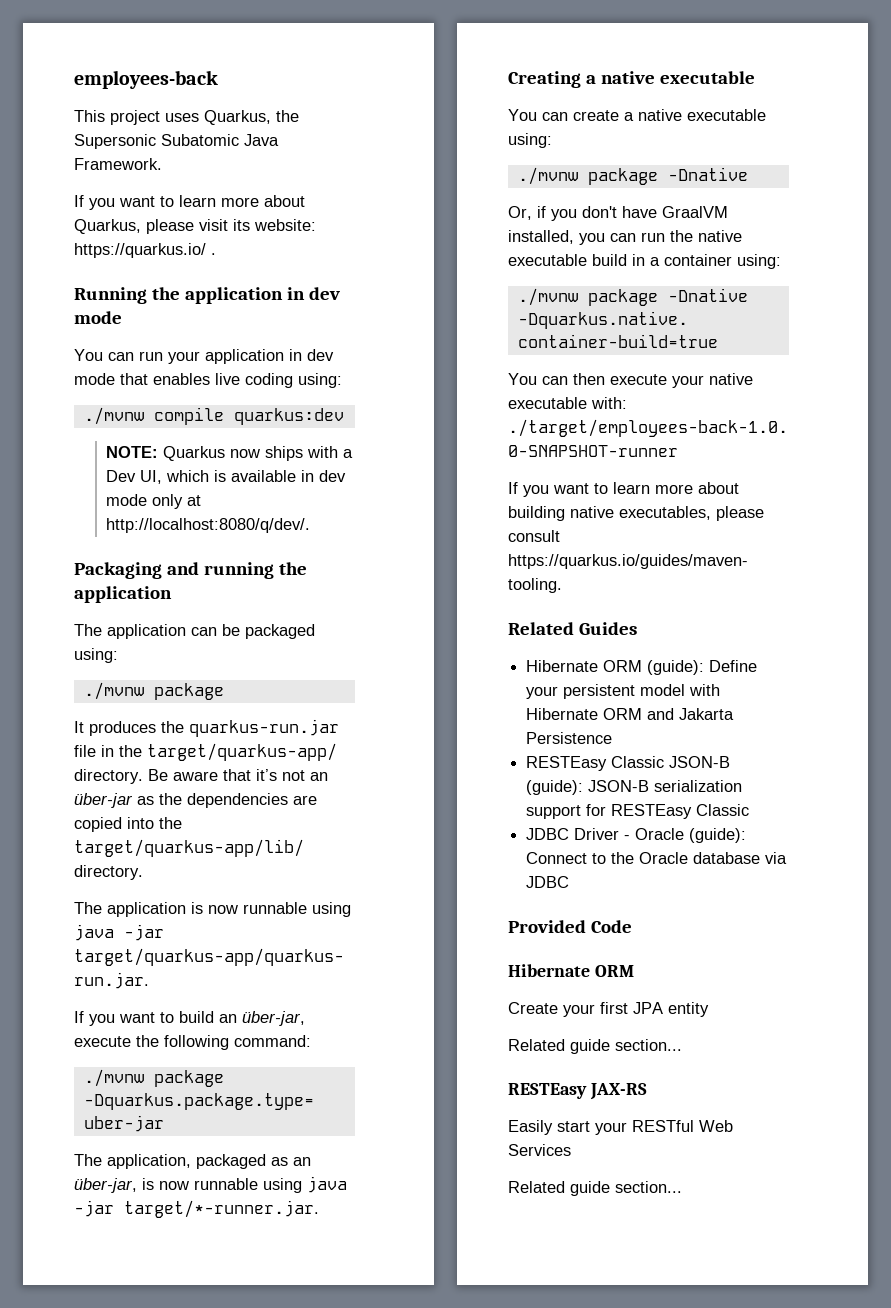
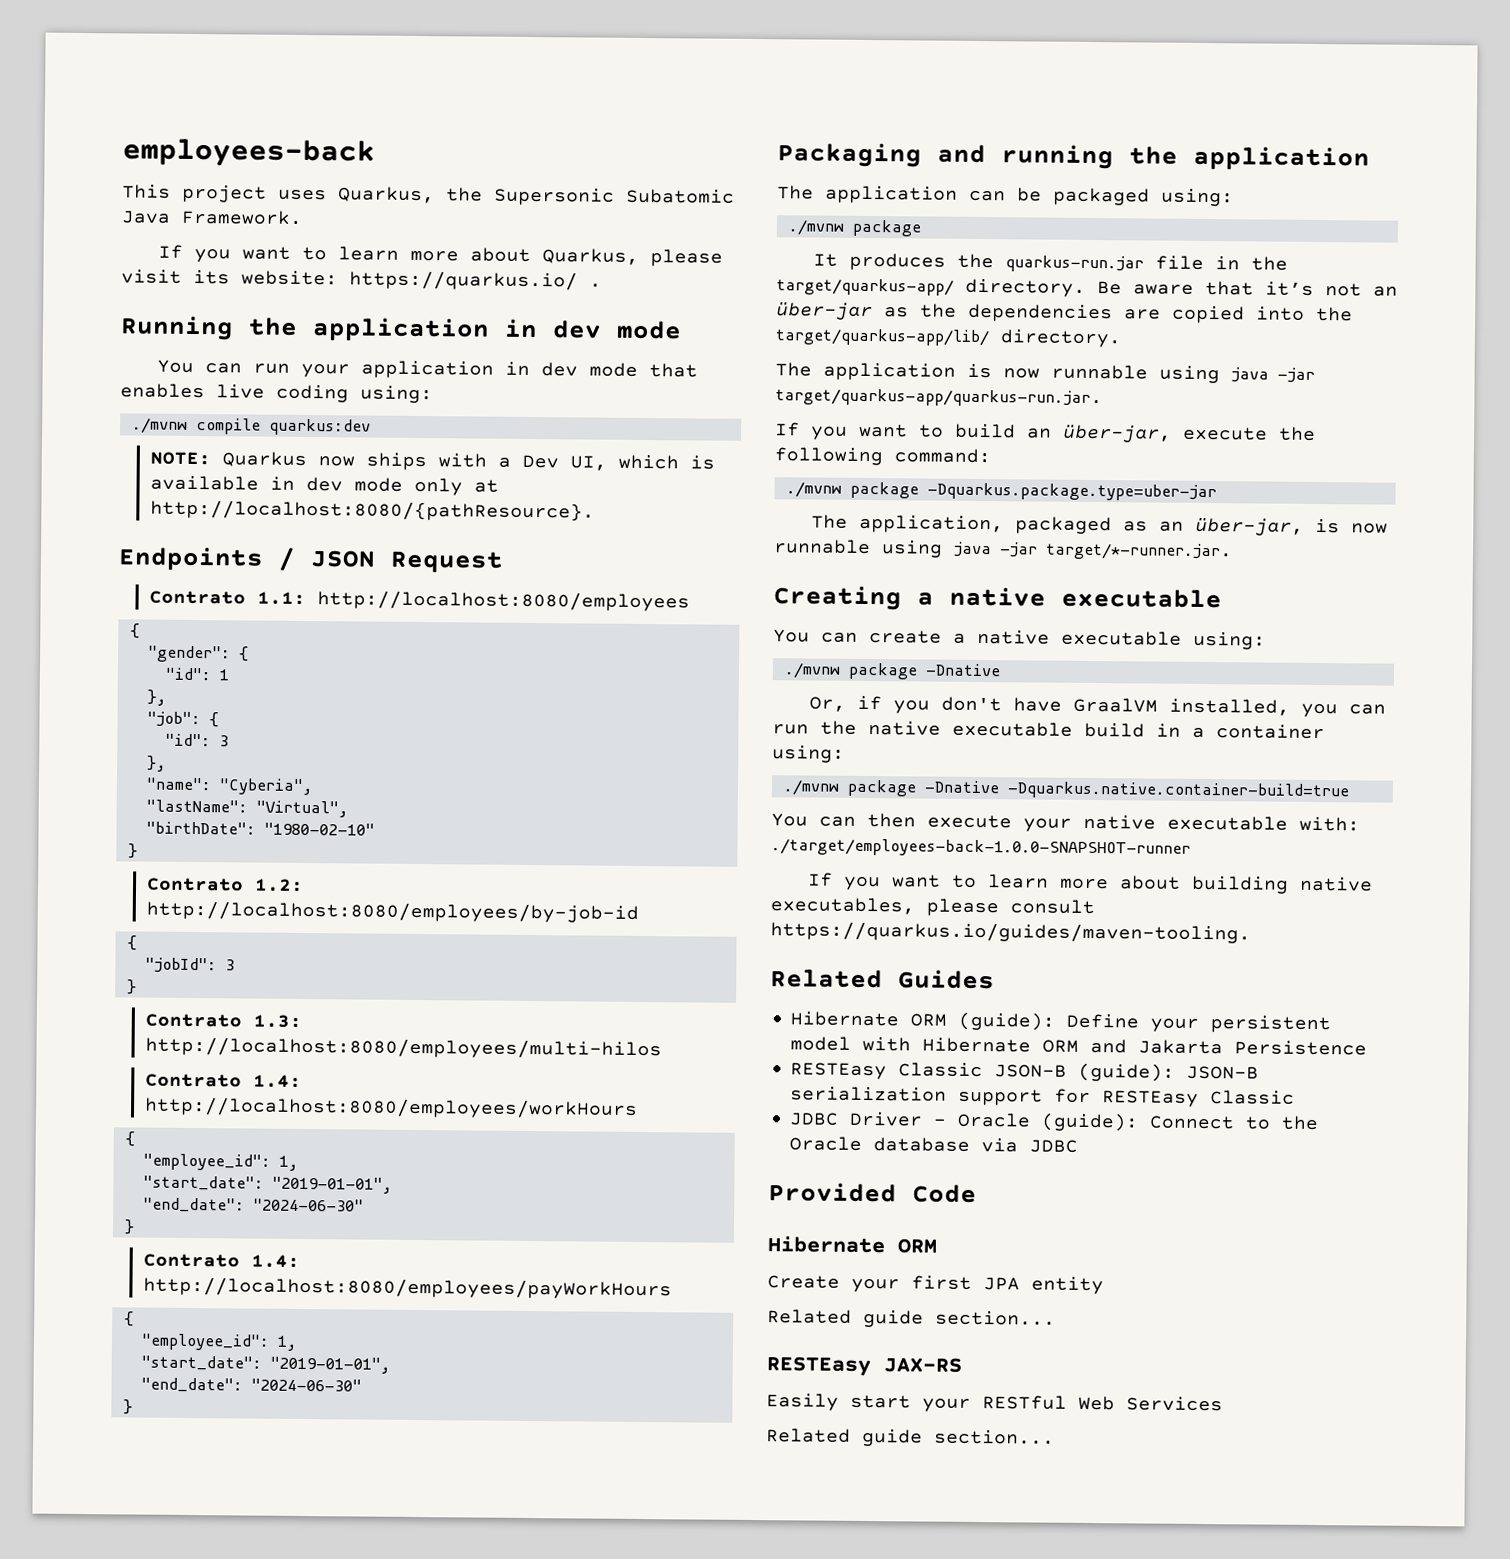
- NOTE: Quarkus now ships with a Dev UI, which is available in dev mode only at http://localhost:8080/q/dev/.
+ NOTE: Quarkus now ships with a Dev UI, which is available in dev mode only at http://localhost:8080/{pathResource}.
+ Endpoints / JSON Request
+ Contrato 1.1: http://localhost:8080/employees
+ {
+ "gender": {
+ "id": 1
+ },
+ "job": {
+ "id": 3
+ },
+ "name": "Cyberia",
+ "lastName": "Virtual",
+ "birthDate": "1980-02-10"
+ }
+ Contrato 1.2: http://localhost:8080/employees/by-job-id
+ {
+ "jobId": 3
+ }
+ Contrato 1.3: http://localhost:8080/employees/multi-hilos
+ Contrato 1.4: http://localhost:8080/employees/workHours
+ {
+ "employee_id": 1,
+ "start_date": "2019-01-01",
+ "end_date": "2024-06-30"
+ }
+ Contrato 1.4: http://localhost:8080/employees/payWorkHours
+ {
+ "employee_id": 1,
+ "start_date": "2019-01-01",
+ "end_date": "2024-06-30"
+ }

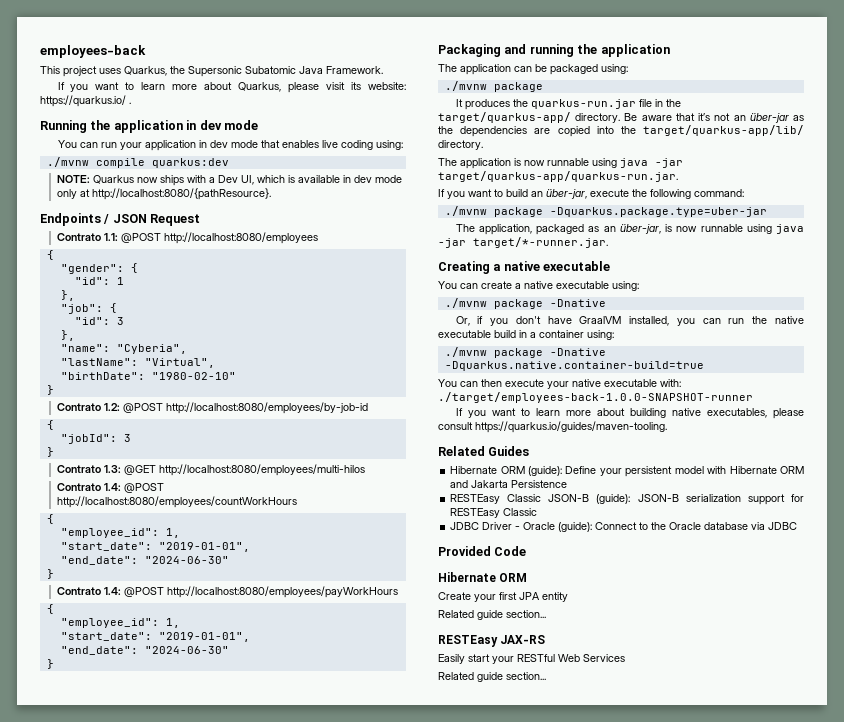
- Contrato 1.1: http://localhost:8080/employees
+ Contrato 1.1: @POST http://localhost:8080/employees
- Contrato 1.2: http://localhost:8080/employees/by-job-id
+ Contrato 1.2: @POST http://localhost:8080/employees/by-job-id
- Contrato 1.3: http://localhost:8080/employees/multi-hilos
+ Contrato 1.3: @GET http://localhost:8080/employees/multi-hilos
- Contrato 1.4: http://localhost:8080/employees/workHours
+ Contrato 1.4: @POST http://localhost:8080/employees/countWorkHours
- Contrato 1.4: http://localhost:8080/employees/payWorkHours
+ Contrato 1.4: @POST http://localhost:8080/employees/payWorkHours

